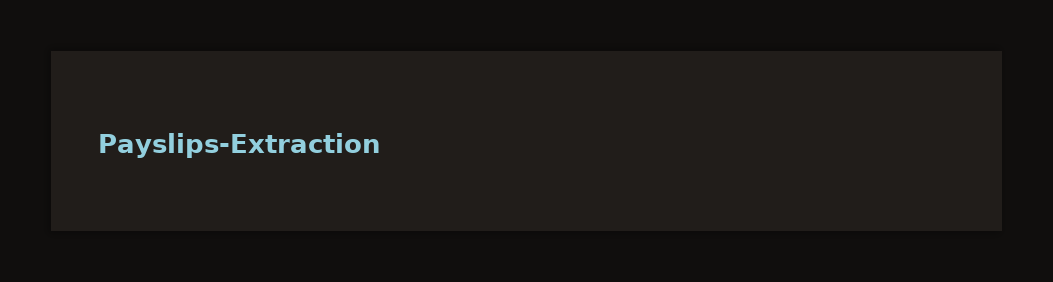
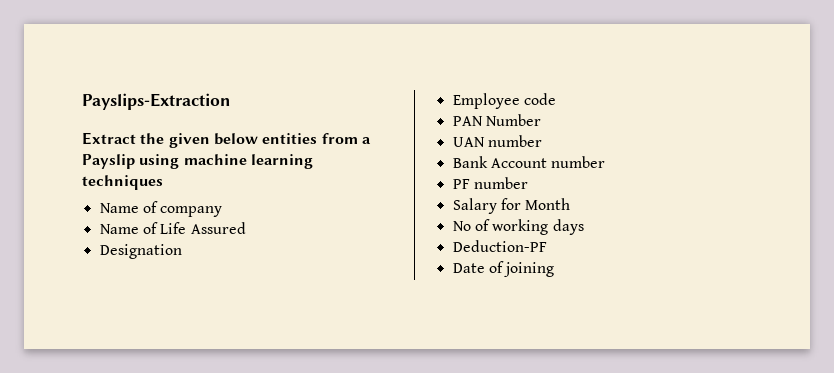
+ Extract the given below entities from a Payslip using machine learning techniques
+ Name of company
+ Name of Life Assured
+ Designation
+ Employee code
+ PAN Number
+ UAN number
+ Bank Account number
+ PF number
+ Salary for Month
+ No of working days
+ Deduction-PF
+ Date of joining

